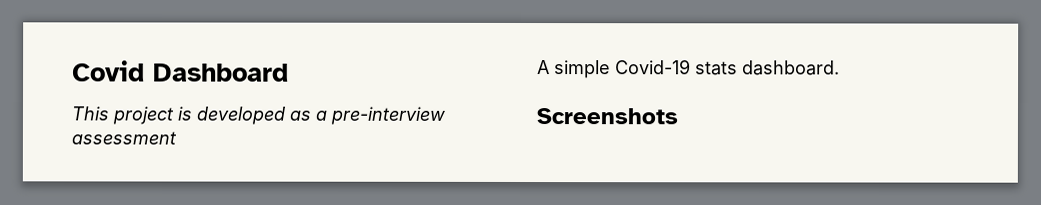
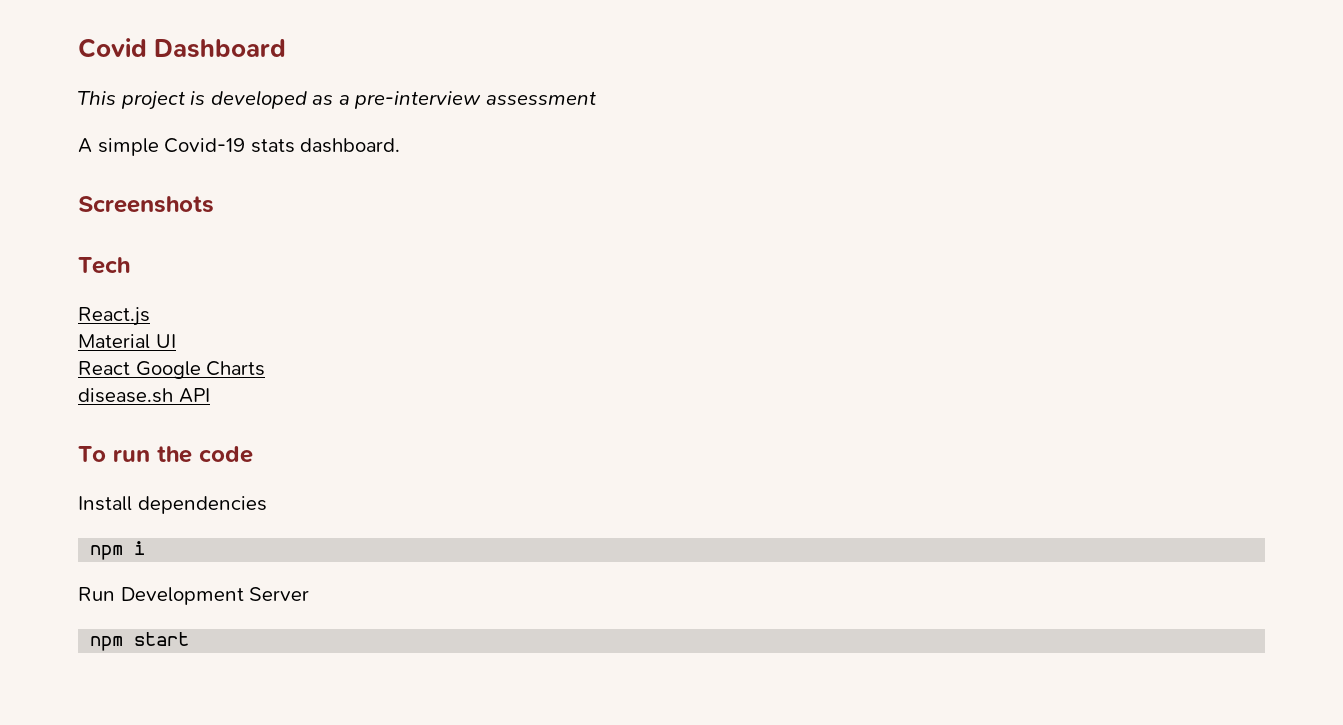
+ Tech
+ React.js
+ Material UI
+ React Google Charts
+ disease.sh API
+ To run the code
+ Install dependencies
+ npm i
+ Run Development Server
+ npm start

